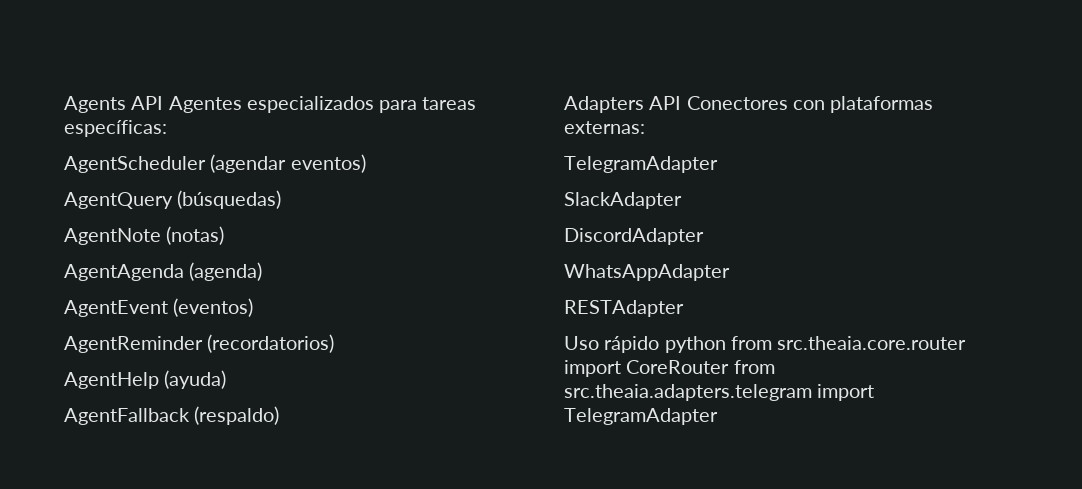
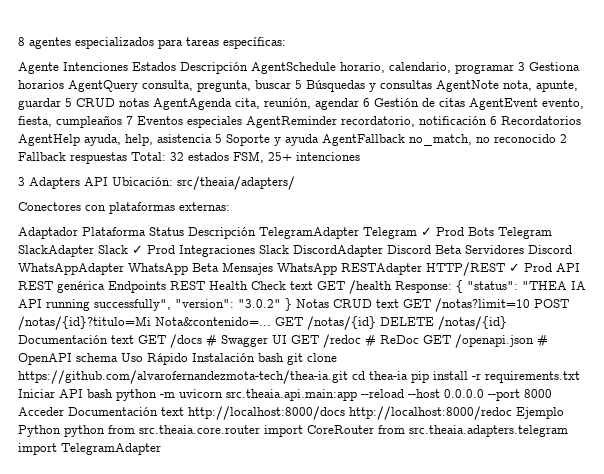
- Agents API Agentes especializados para tareas específicas:
+ 8 agentes especializados para tareas específicas:
- AgentScheduler (agendar eventos)
- AgentQuery (búsquedas)
- AgentNote (notas)
- AgentAgenda (agenda)
- AgentEvent (eventos)
- AgentReminder (recordatorios)
- AgentHelp (ayuda)
- AgentFallback (respaldo)
- Adapters API Conectores con plataformas externas:
- TelegramAdapter
- SlackAdapter
- DiscordAdapter
- WhatsAppAdapter
- RESTAdapter
- Uso rápido python from src.theaia.core.router import CoreRouter from src.theaia.adapters.telegram import TelegramAdapter
+ Agente Intenciones Estados Descripción AgentSchedule horario, calendario, programar 3 Gestiona horarios AgentQuery consulta, pregunta, buscar 5 Búsquedas y consultas AgentNote nota, apunte, guardar 5 CRUD notas AgentAgenda cita, reunión, agendar 6 Gestión de citas AgentEvent evento, fiesta, cumpleaños 7 Eventos especiales AgentReminder recordatorio, notificación 6 Recordatorios AgentHelp ayuda, help, asistencia 5 Soporte y ayuda AgentFallback no_match, no reconocido 2 Fallback respuestas Total: 32 estados FSM, 25+ intenciones
+ 3 Adapters API Ubicación: src/theaia/adapters/
+ Conectores con plataformas externas:
+ Adaptador Plataforma Status Descripción TelegramAdapter Telegram ✓ Prod Bots Telegram SlackAdapter Slack ✓ Prod Integraciones Slack DiscordAdapter Discord Beta Servidores Discord WhatsAppAdapter WhatsApp Beta Mensajes WhatsApp RESTAdapter HTTP/REST ✓ Prod API REST genérica Endpoints REST Health Check text GET /health Response: { "status": "THEA IA API running successfully", "version": "3.0.2" } Notas CRUD text GET /notas?limit=10 POST /notas/{id}?titulo=Mi Nota&contenido=... GET /notas/{id} DELETE /notas/{id} Documentación text GET /docs # Swagger UI GET /redoc # ReDoc GET /openapi.json # OpenAPI schema Uso Rápido Instalación bash git clone https://github.com/alvarofernandezmota-tech/thea-ia.git cd thea-ia pip install -r requirements.txt Iniciar API bash python -m uvicorn src.theaia.api.main:app --reload --host 0.0.0.0 --port 8000 Acceder Documentación text http://localhost:8000/docs http://localhost:8000/redoc Ejemplo Python python from src.theaia.core.router import CoreRouter from src.theaia.adapters.telegram import TelegramAdapter

